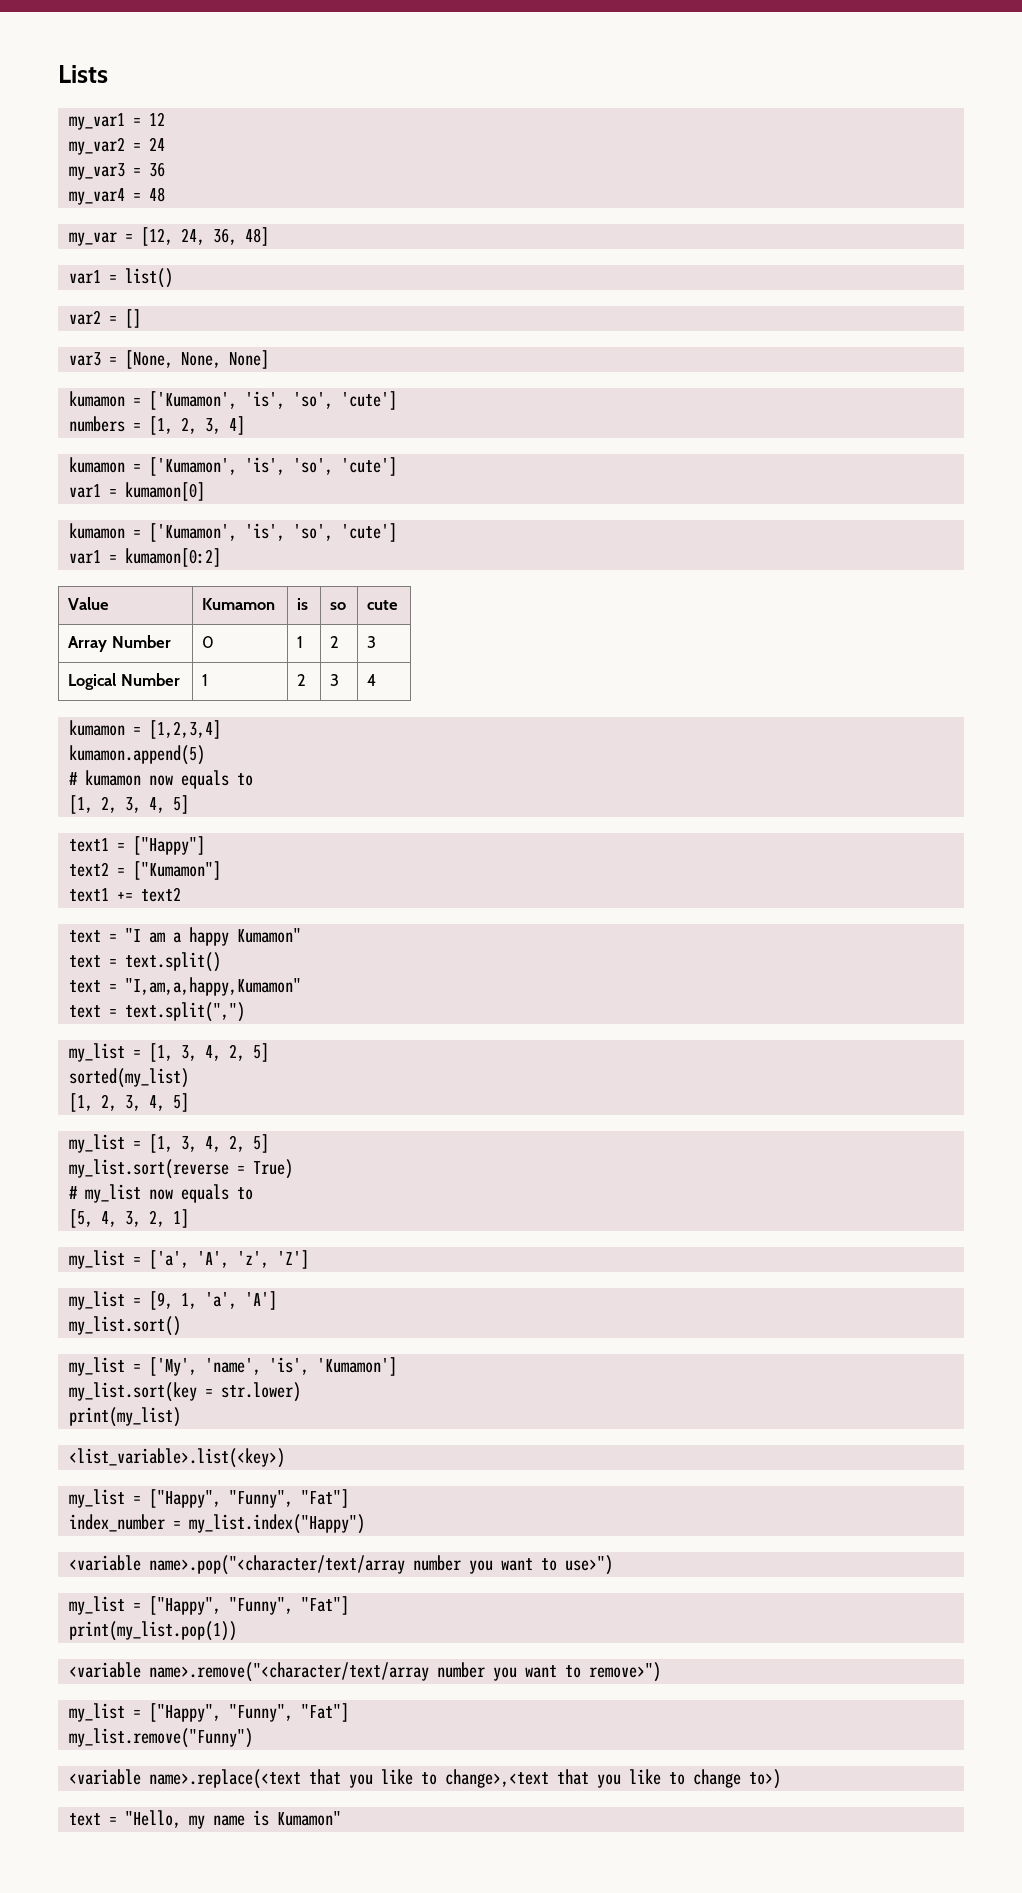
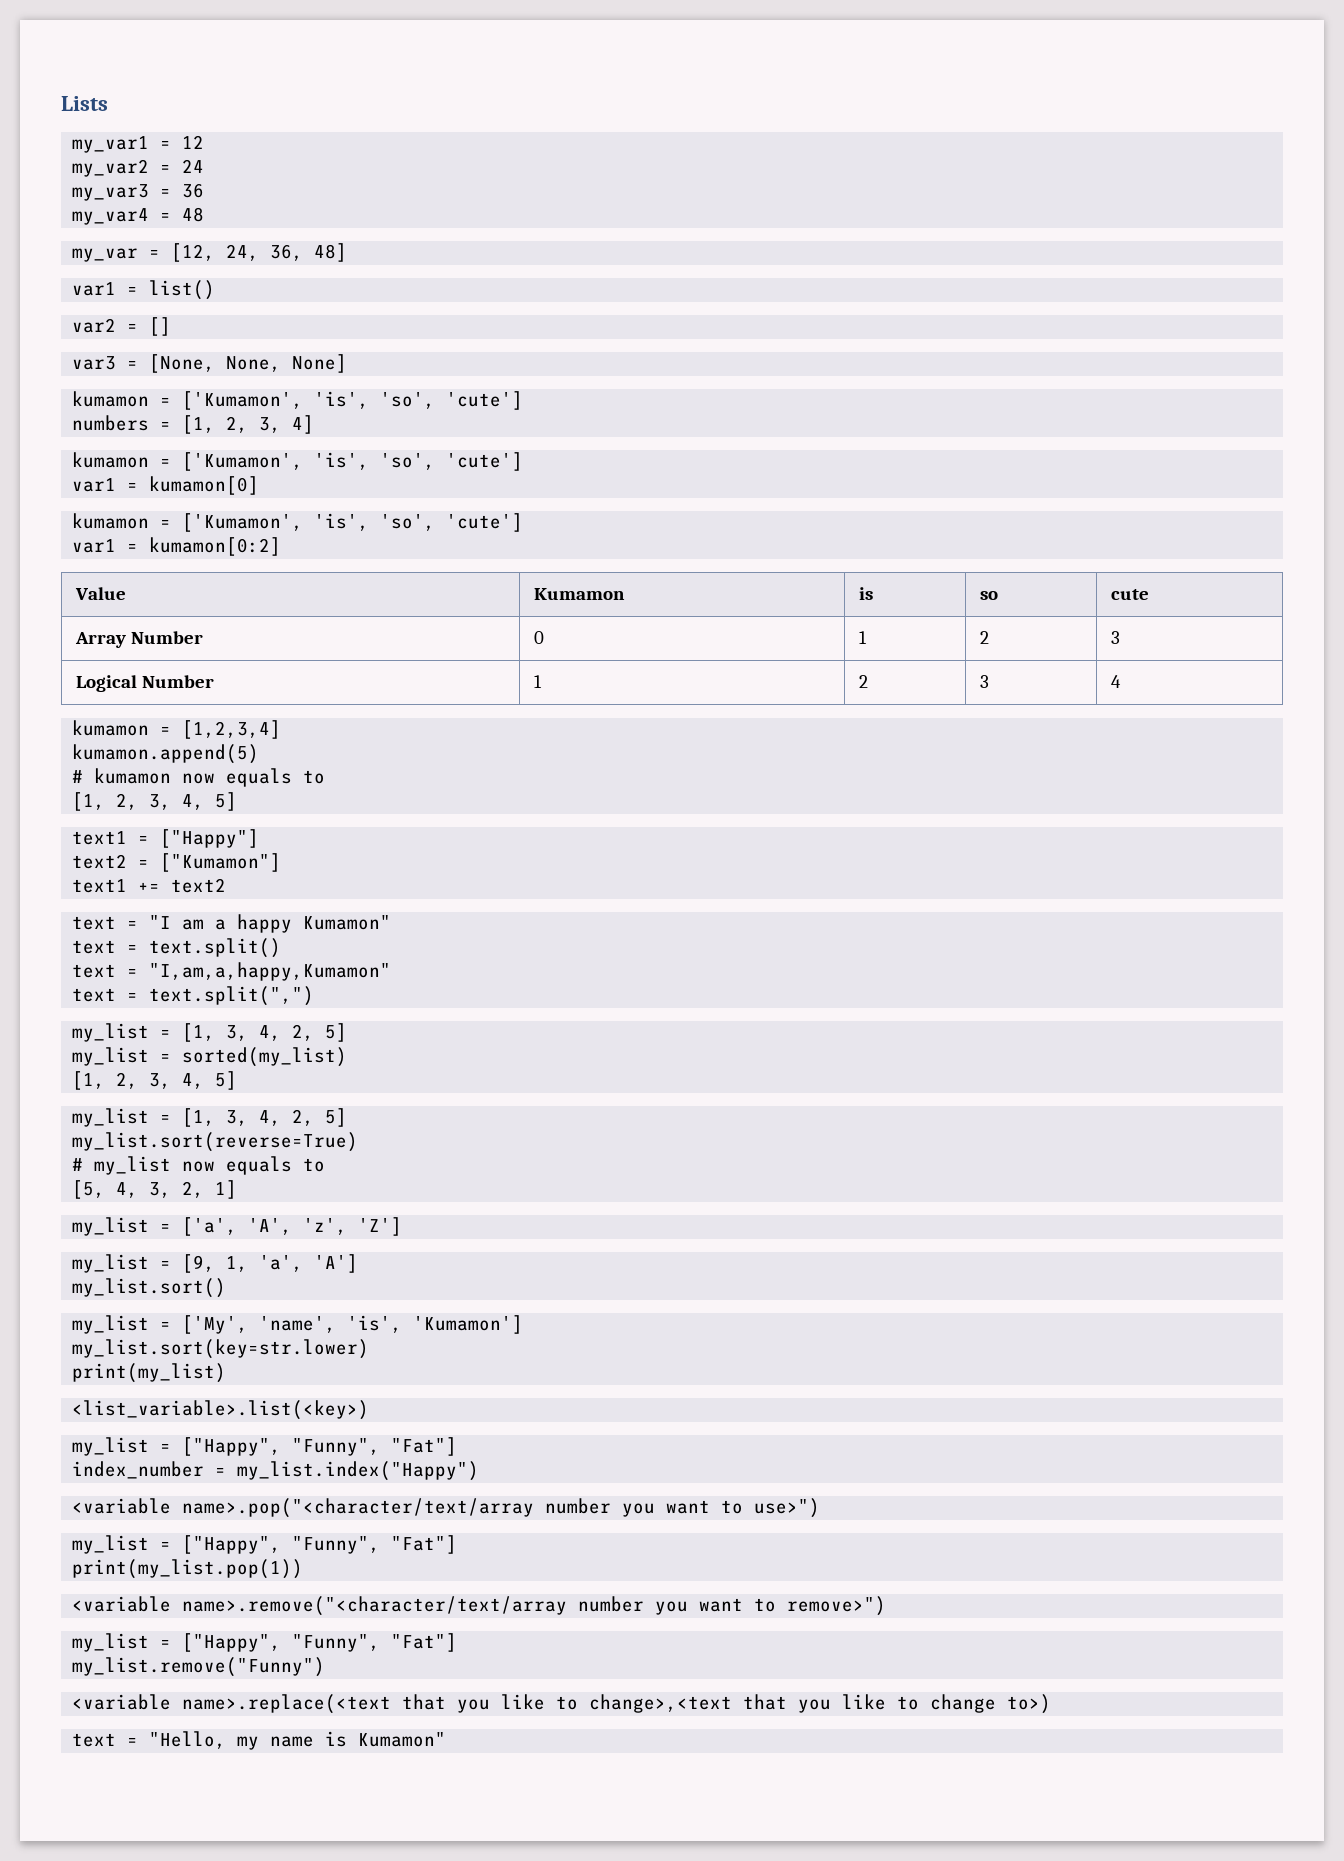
- sorted(my_list)
+ my_list = sorted(my_list)
- my_list.sort(reverse = True)
+ my_list.sort(reverse=True)
- my_list.sort(key = str.lower)
+ my_list.sort(key=str.lower)

